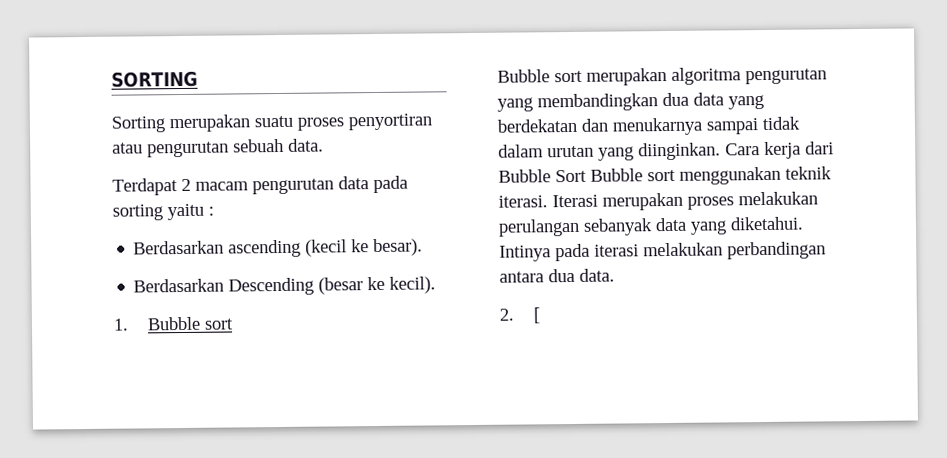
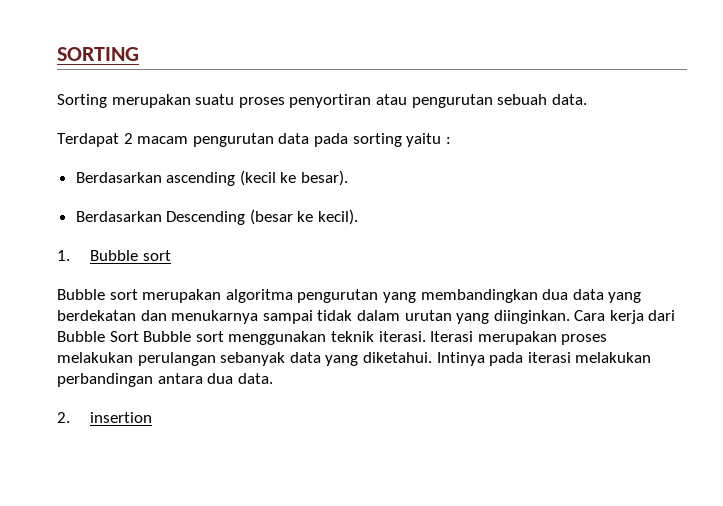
- 2. [
+ 2. insertion

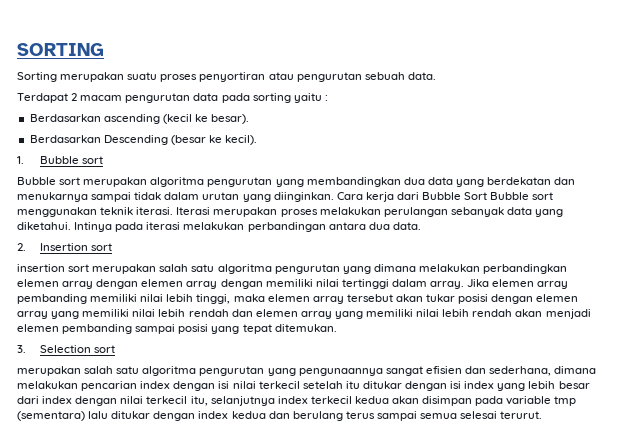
- 2. insertion
+ 2. Insertion sort
+ insertion sort merupakan salah satu algoritma pengurutan yang dimana melakukan perbandingkan elemen array dengan elemen array dengan memiliki nilai tertinggi dalam array. Jika elemen array pembanding memiliki nilai lebih tinggi, maka elemen array tersebut akan tukar posisi dengan elemen array yang memiliki nilai lebih rendah dan elemen array yang memiliki nilai lebih rendah akan menjadi elemen pembanding sampai posisi yang tepat ditemukan.
+ 3. Selection sort
+ merupakan salah satu algoritma pengurutan yang pengunaannya sangat efisien dan sederhana, dimana melakukan pencarian index dengan isi nilai terkecil setelah itu ditukar dengan isi index yang lebih besar dari index dengan nilai terkecil itu, selanjutnya index terkecil kedua akan disimpan pada variable tmp (sementara) lalu ditukar dengan index kedua dan berulang terus sampai semua selesai terurut.

